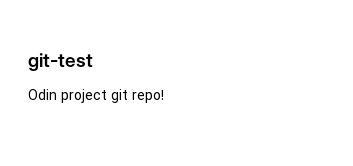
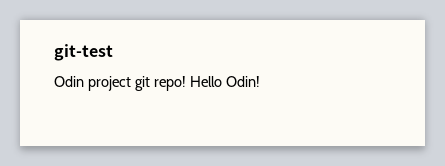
+ Hello Odin!

